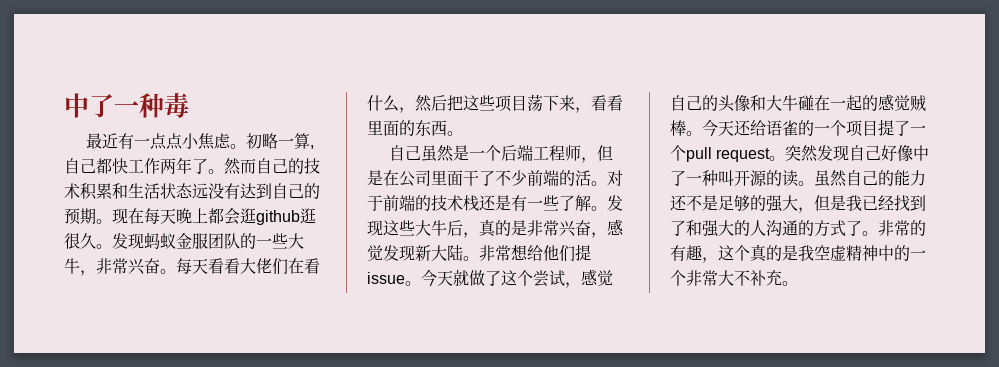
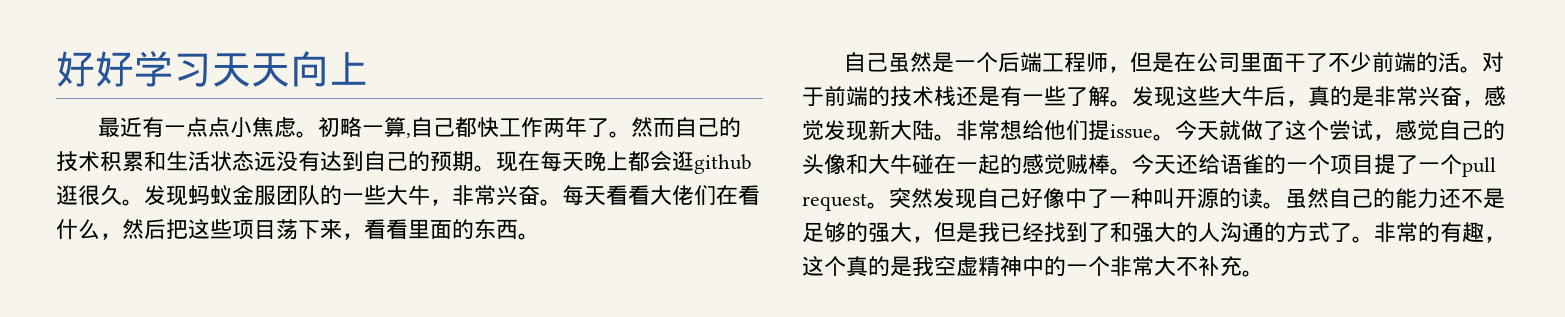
- 中了一种毒
+ 好好学习天天向上

